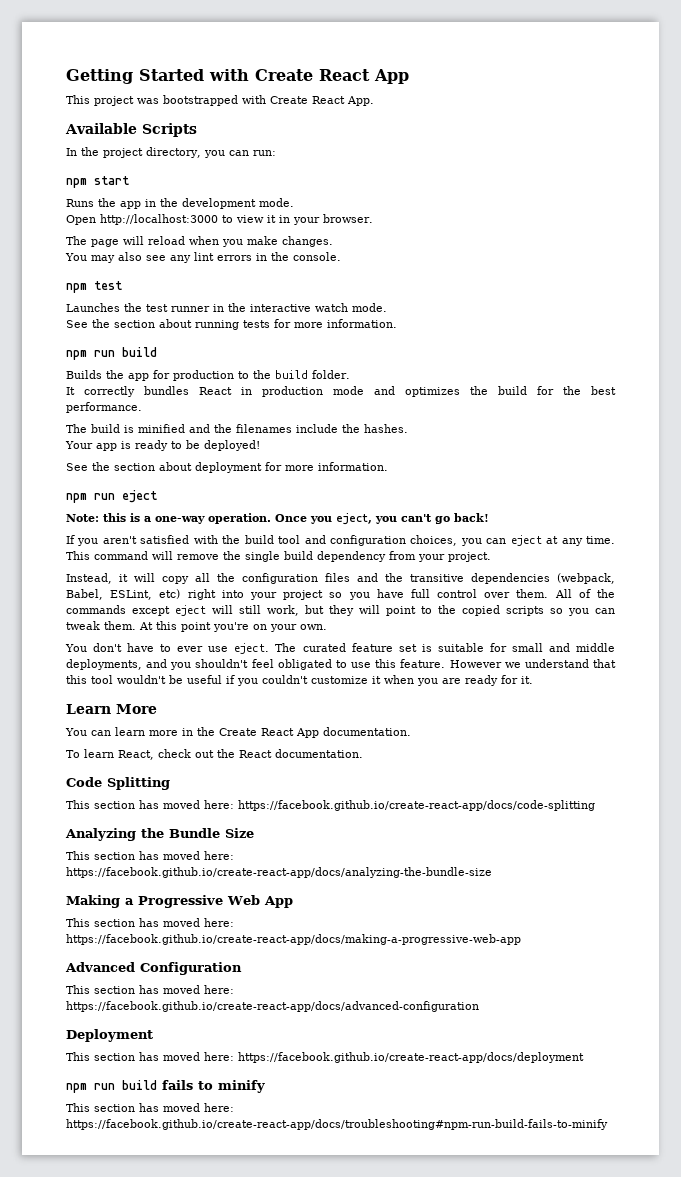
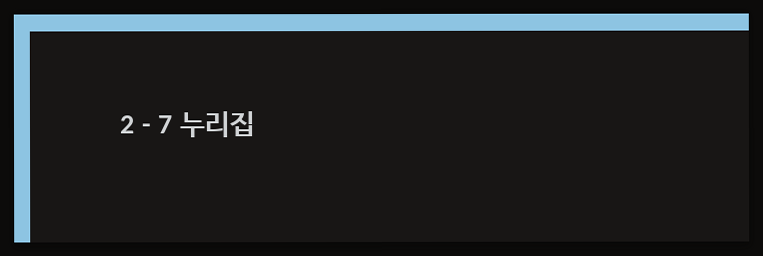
- Getting Started with Create React App
- This project was bootstrapped with Create React App.
- Available Scripts
- In the project directory, you can run:
- npm start
- Runs the app in the development mode.
- Open http://localhost:3000 to view it in your browser.
- The page will reload when you make changes.
- You may also see any lint errors in the console.
- npm test
- Launches the test runner in the interactive watch mode.
- See the section about running tests for more information.
- npm run build
- Builds the app for production to the build folder.
- It correctly bundles React in production mode and optimizes the build for the best performance.
- The build is minified and the filenames include the hashes.
- Your app is ready to be deployed!
- See the section about deployment for more information.
- npm run eject
- Note: this is a one-way operation. Once you eject, you can't go back!
- If you aren't satisfied with the build tool and configuration choices, you can eject at any time. This command will remove the single build dependency from your project.
- Instead, it will copy all the configuration files and the transitive dependencies (webpack, Babel, ESLint, etc) right into your project so you have full control over them. All of the commands except eject will still work, but they will point to the copied scripts so you can tweak them. At this point you're on your own.
- You don't have to ever use eject. The curated feature set is suitable for small and middle deployments, and you shouldn't feel obligated to use this feature. However we understand that this tool wouldn't be useful if you couldn't customize it when you are ready for it.
- Learn More
- You can learn more in the Create React App documentation.
- To learn React, check out the React documentation.
- Code Splitting
- This section has moved here: https://facebook.github.io/create-react-app/docs/code-splitting
- Analyzing the Bundle Size
- This section has moved here: https://facebook.github.io/create-react-app/docs/analyzing-the-bundle-size
- Making a Progressive Web App
- This section has moved here: https://facebook.github.io/create-react-app/docs/making-a-progressive-web-app
- Advanced Configuration
- This section has moved here: https://facebook.github.io/create-react-app/docs/advanced-configuration
- Deployment
- This section has moved here: https://facebook.github.io/create-react-app/docs/deployment
- npm run build fails to minify
- This section has moved here: https://facebook.github.io/create-react-app/docs/troubleshooting#npm-run-build-fails-to-minify
+ 2 - 7 누리집

